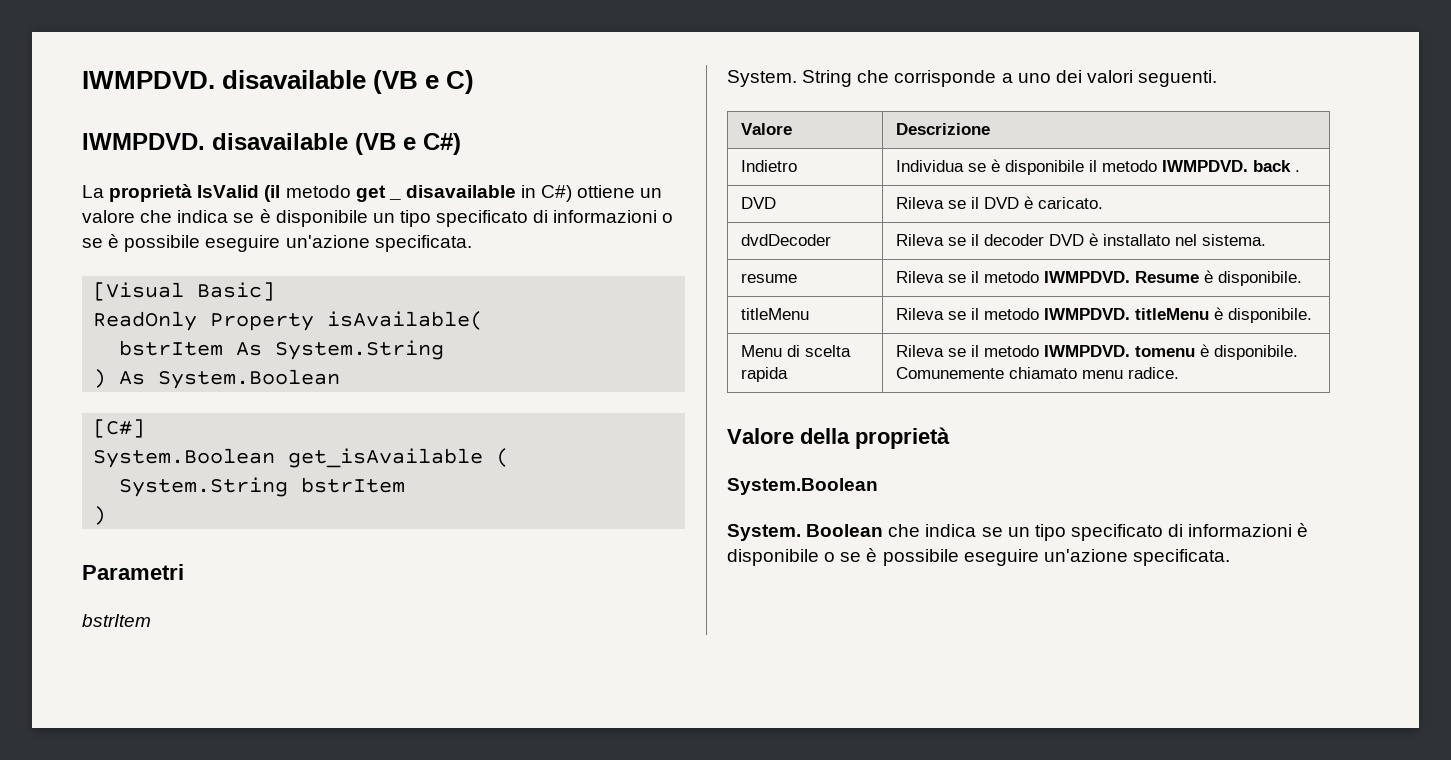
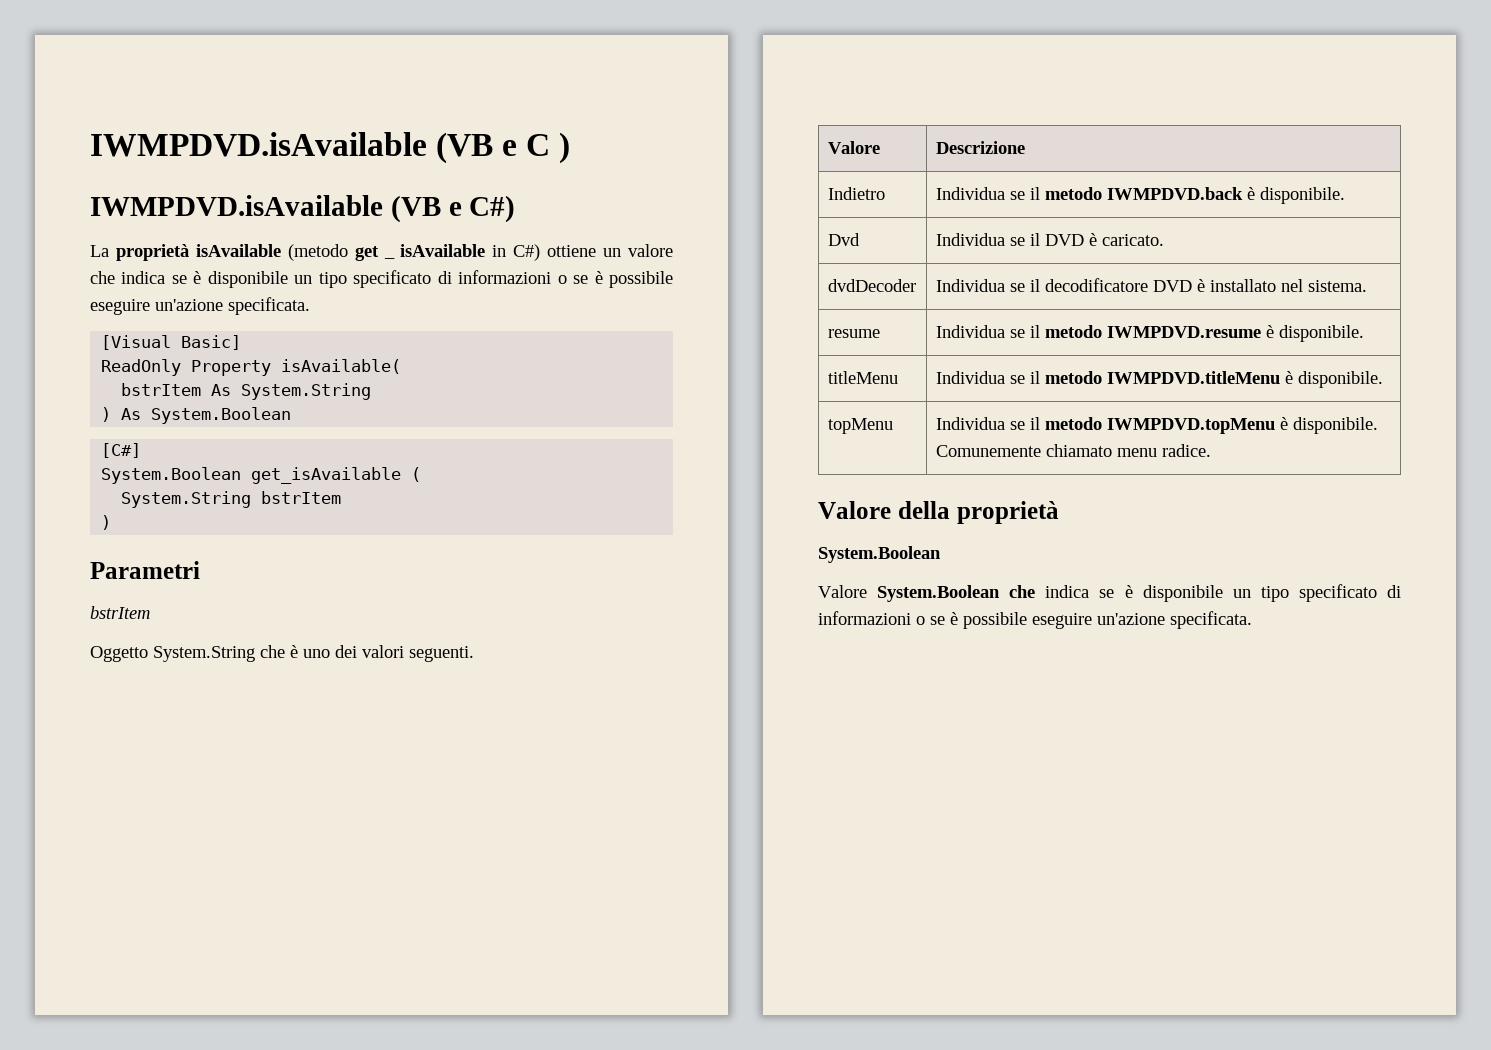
- IWMPDVD. disavailable (VB e C)
- IWMPDVD. disavailable (VB e C#)
+ IWMPDVD.isAvailable (VB e C )
+ IWMPDVD.isAvailable (VB e C#)
- La proprietà IsValid (il metodo get _ disavailable in C#) ottiene un valore che indica se è disponibile un tipo specificato di informazioni o se è possibile eseguire un'azione specificata.
+ La proprietà isAvailable (metodo get _ isAvailable in C#) ottiene un valore che indica se è disponibile un tipo specificato di informazioni o se è possibile eseguire un'azione specificata.
- System. String che corrisponde a uno dei valori seguenti.
+ Oggetto System.String che è uno dei valori seguenti.
- Indietro | Individua se è disponibile il metodo IWMPDVD. back .
- DVD | Rileva se il DVD è caricato.
+ Indietro | Individua se il metodo IWMPDVD.back è disponibile.
+ Dvd | Individua se il DVD è caricato.
- dvdDecoder | Rileva se il decoder DVD è installato nel sistema.
+ dvdDecoder | Individua se il decodificatore DVD è installato nel sistema.
- resume | Rileva se il metodo IWMPDVD. Resume è disponibile.
+ resume | Individua se il metodo IWMPDVD.resume è disponibile.
- titleMenu | Rileva se il metodo IWMPDVD. titleMenu è disponibile.
- Menu di scelta rapida | Rileva se il metodo IWMPDVD. tomenu è disponibile. Comunemente chiamato menu radice.
+ titleMenu | Individua se il metodo IWMPDVD.titleMenu è disponibile.
+ topMenu | Individua se il metodo IWMPDVD.topMenu è disponibile. Comunemente chiamato menu radice.
- System. Boolean che indica se un tipo specificato di informazioni è disponibile o se è possibile eseguire un'azione specificata.
+ Valore System.Boolean che indica se è disponibile un tipo specificato di informazioni o se è possibile eseguire un'azione specificata.

